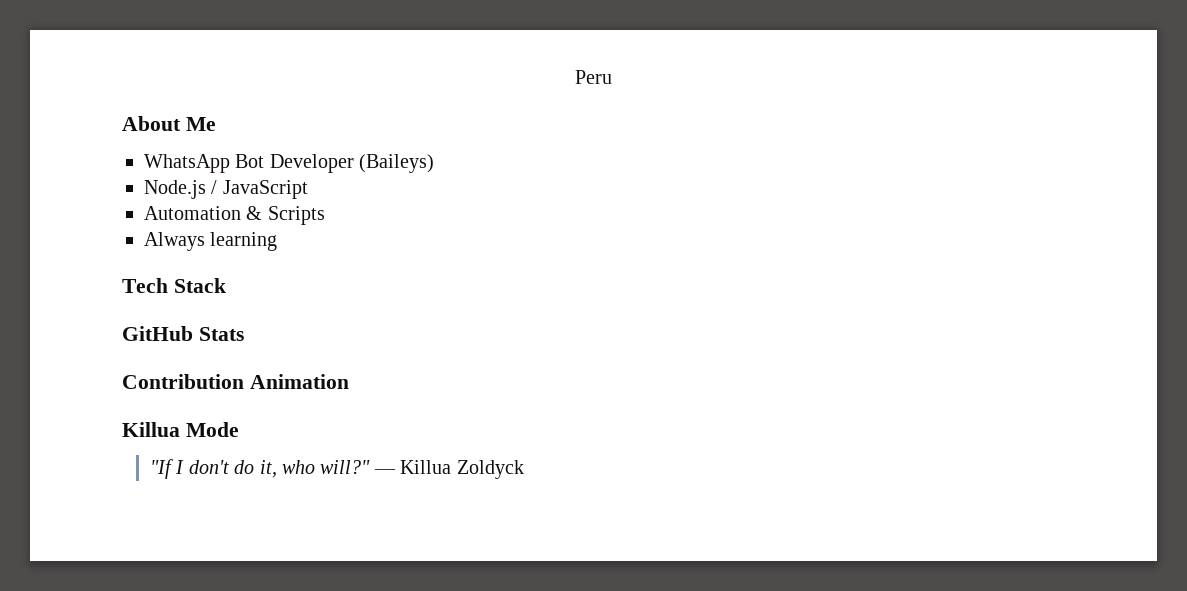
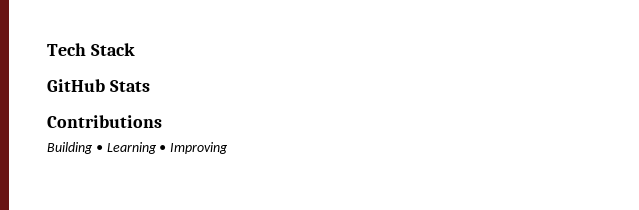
- Peru
- About Me
- WhatsApp Bot Developer (Baileys)
- Node.js / JavaScript
- Automation & Scripts
- Always learning
  Tech Stack
  GitHub Stats
- Contribution Animation
- Killua Mode
- "If I don't do it, who will?" — Killua Zoldyck
+ Contributions
+ Building • Learning • Improving

